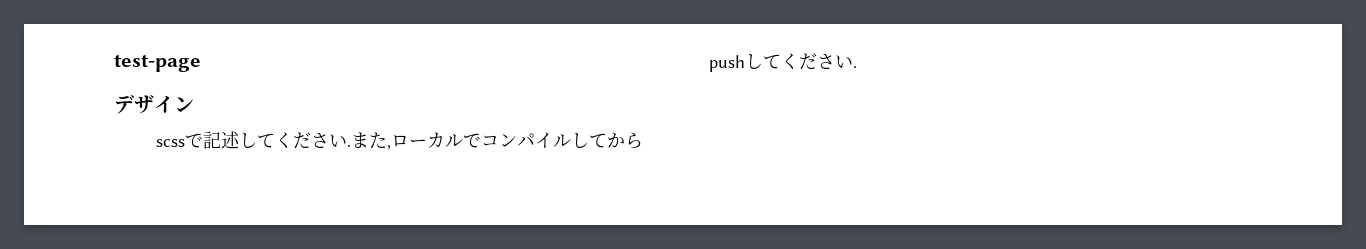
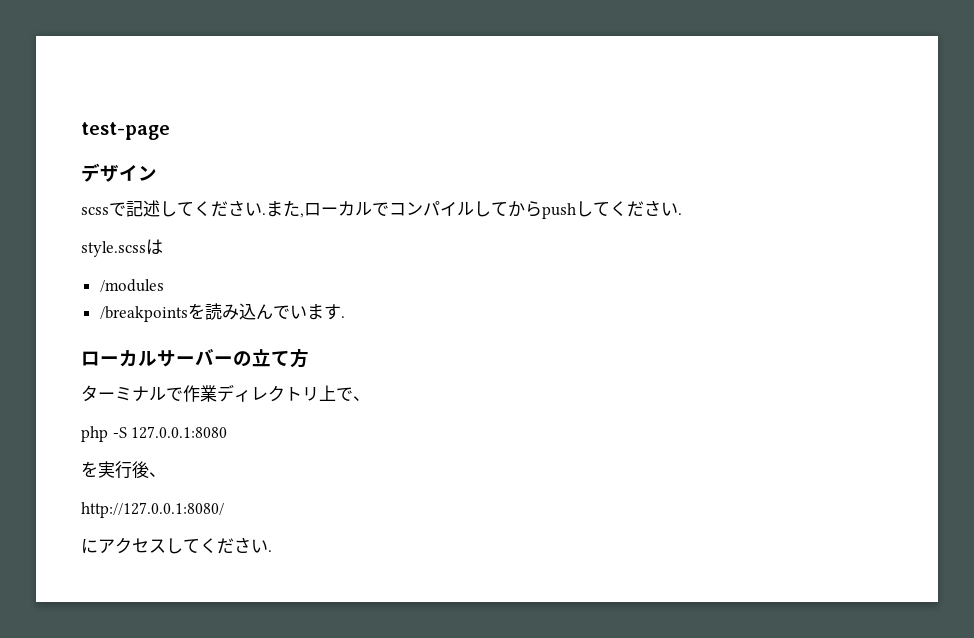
+ style.scssは
+ /modules
+ /breakpointsを読み込んでいます.
+ ローカルサーバーの立て方
+ ターミナルで作業ディレクトリ上で、
+ php -S 127.0.0.1:8080
+ を実行後、
+ http://127.0.0.1:8080/
+ にアクセスしてください.

